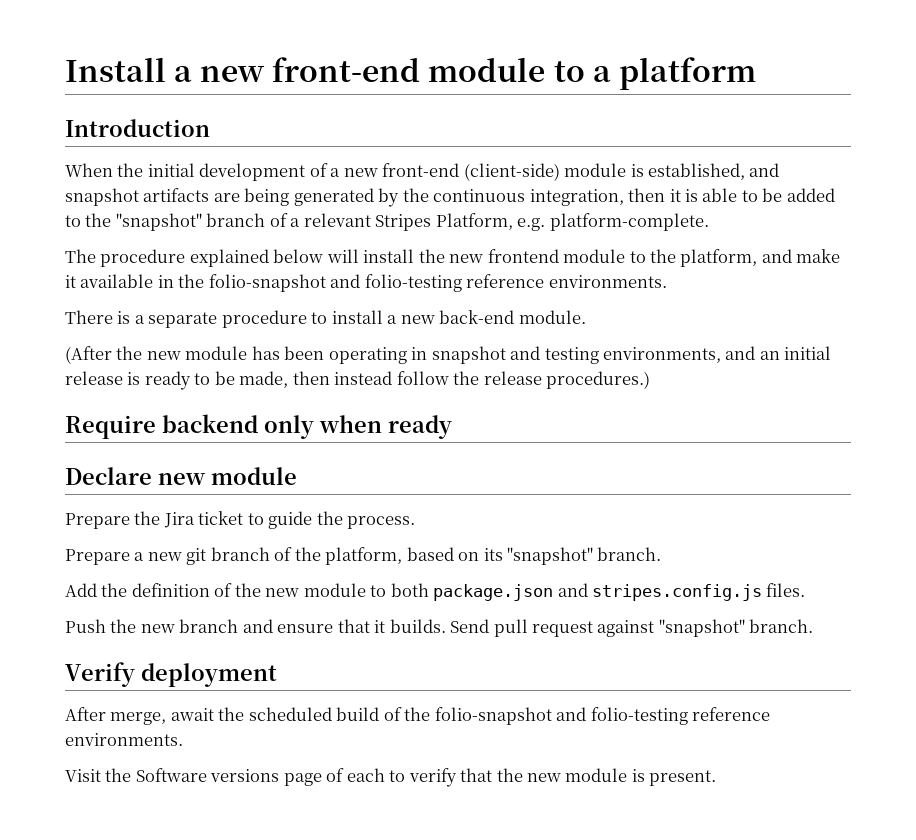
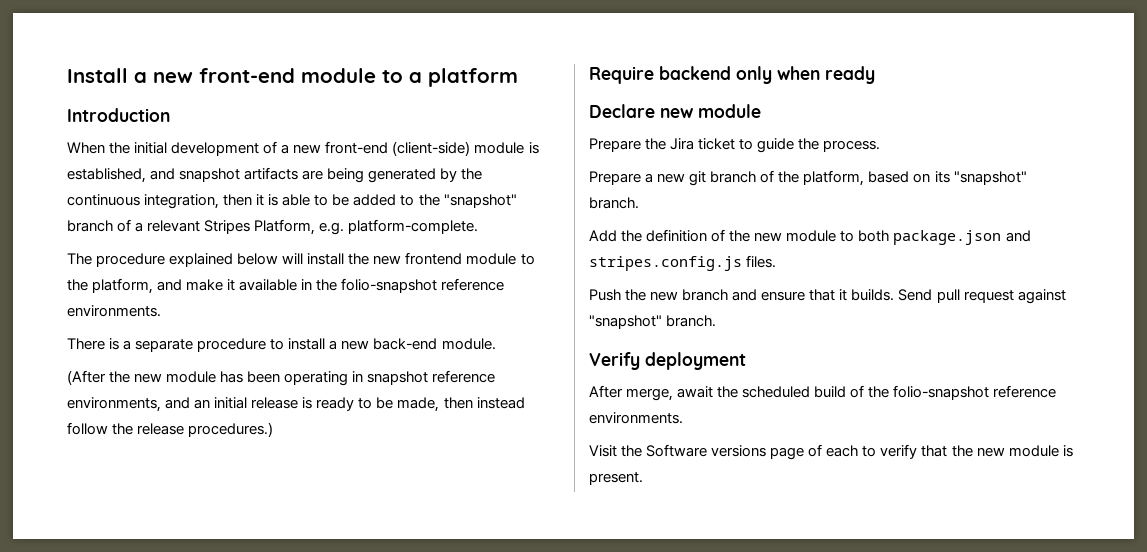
- The procedure explained below will install the new frontend module to the platform, and make it available in the folio-snapshot and folio-testing reference environments.
+ The procedure explained below will install the new frontend module to the platform, and make it available in the folio-snapshot reference environments.
- (After the new module has been operating in snapshot and testing environments, and an initial release is ready to be made, then instead follow the release procedures.)
+ (After the new module has been operating in snapshot reference environments, and an initial release is ready to be made, then instead follow the release procedures.)
- After merge, await the scheduled build of the folio-snapshot and folio-testing reference environments.
+ After merge, await the scheduled build of the folio-snapshot reference environments.

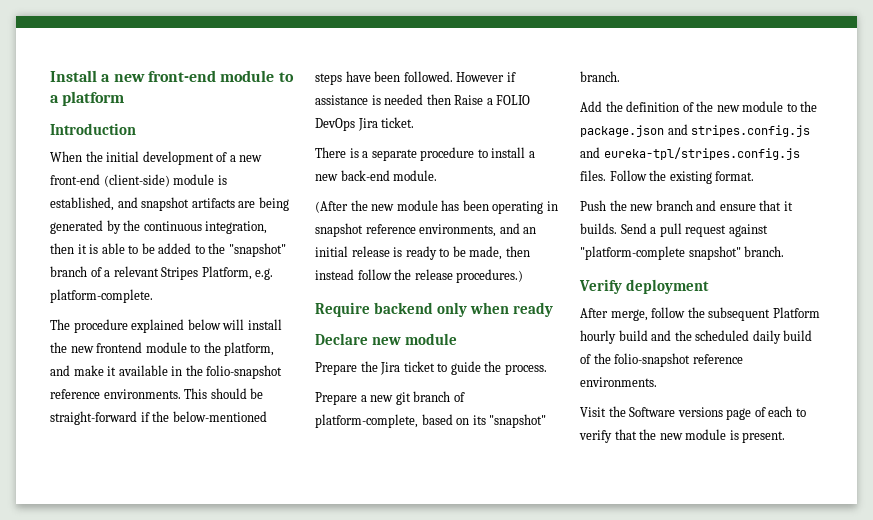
+ This should be straight-forward if the below-mentioned steps have been followed. However if assistance is needed then Raise a FOLIO DevOps Jira ticket.
- Prepare a new git branch of the platform, based on its "snapshot" branch.
+ Prepare a new git branch of platform-complete, based on its "snapshot" branch.
- Add the definition of the new module to both package.json and stripes.config.js files.
+ Add the definition of the new module to the package.json and stripes.config.js and eureka-tpl/stripes.config.js files. Follow the existing format.
- Send pull request against "snapshot" branch.
+ Send a pull request against "platform-complete snapshot" branch.
- After merge, await the scheduled build of the folio-snapshot reference environments.
+ After merge, follow the subsequent Platform hourly build and the scheduled daily build of the folio-snapshot reference environments.

